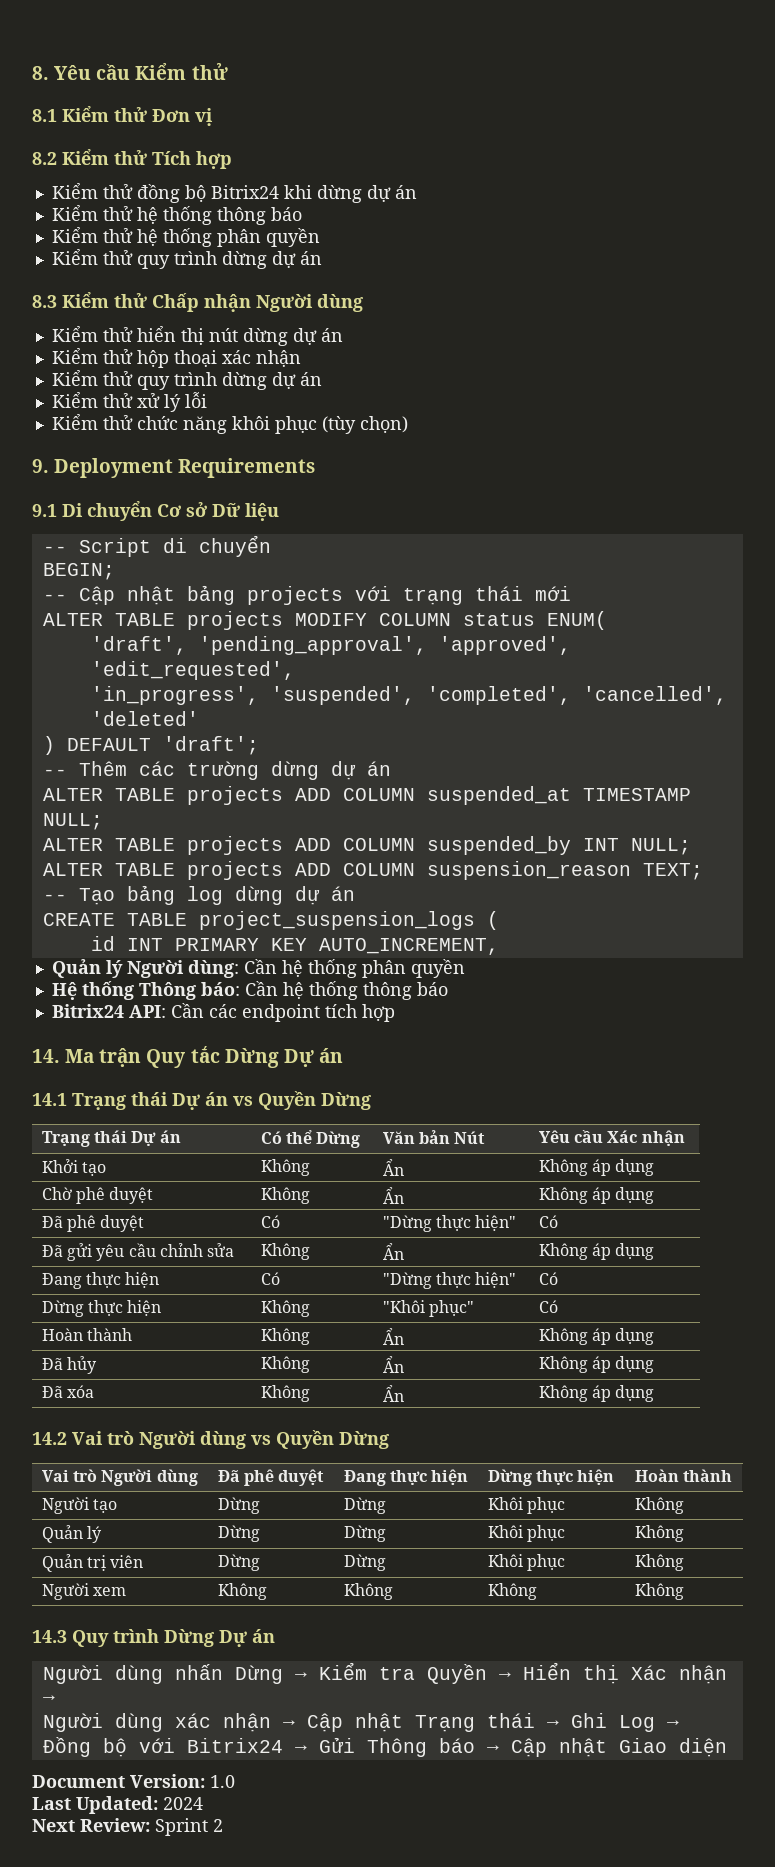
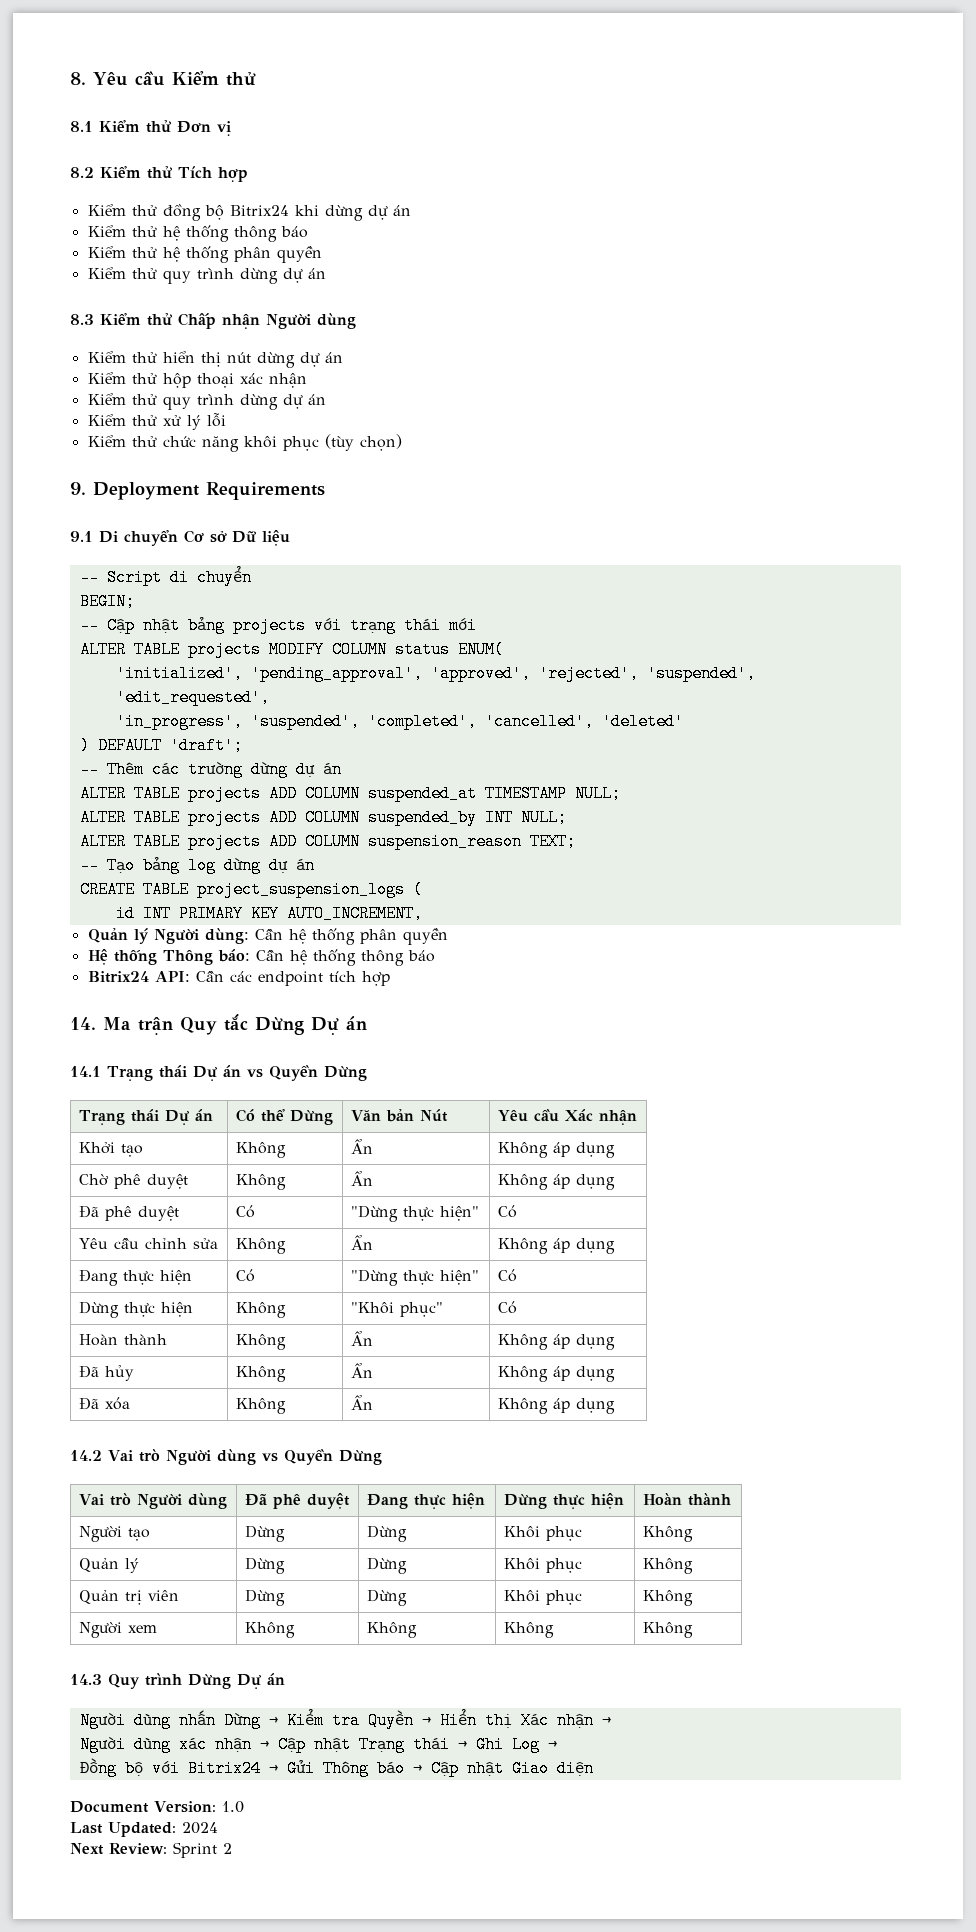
- 'draft', 'pending_approval', 'approved', 'edit_requested',
+ 'initialized', 'pending_approval', 'approved', 'rejected', 'suspended', 'edit_requested',
- Đã gửi yêu cầu chỉnh sửa | Không | Ẩn | Không áp dụng
+ Yêu cầu chỉnh sửa | Không | Ẩn | Không áp dụng

